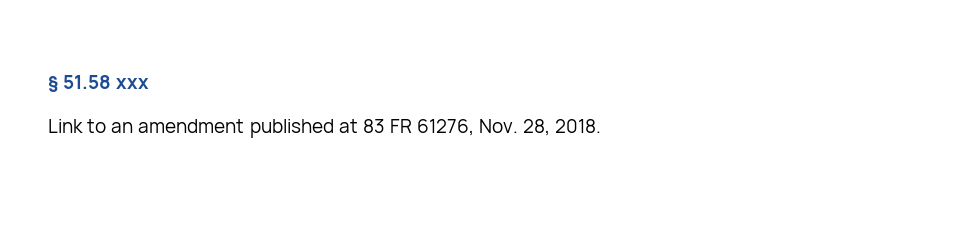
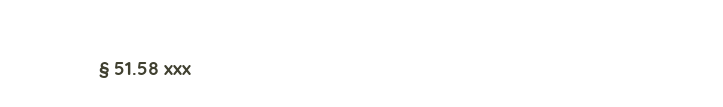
- Link to an amendment published at 83 FR 61276, Nov. 28, 2018.

